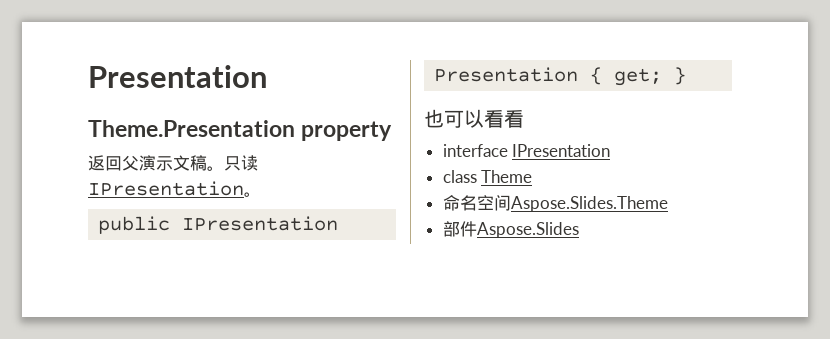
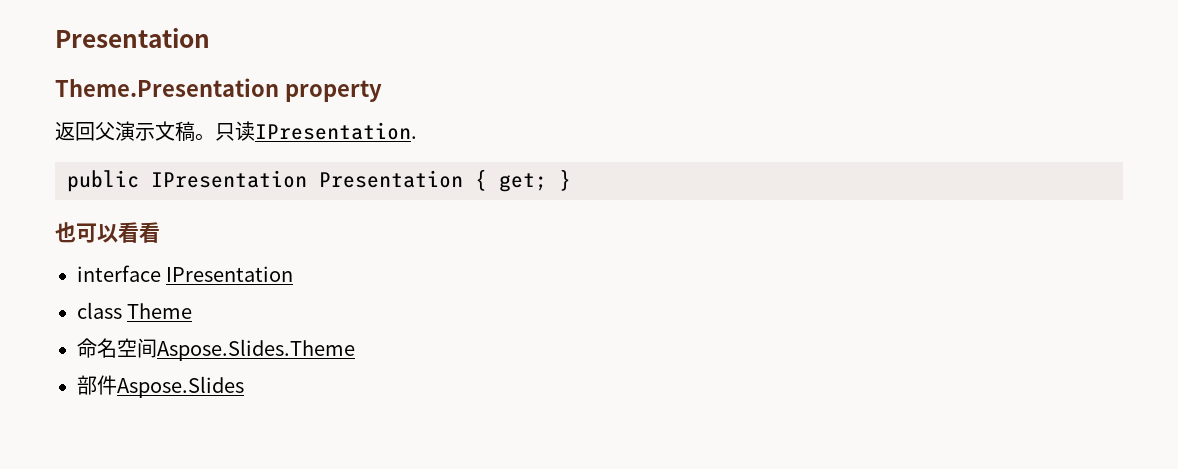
- 只读IPresentation。
+ 只读IPresentation.

